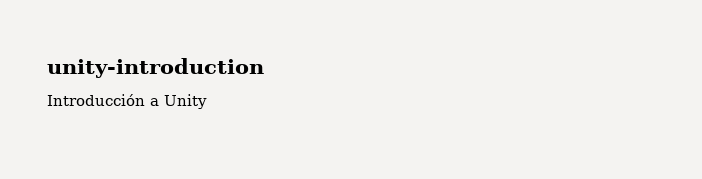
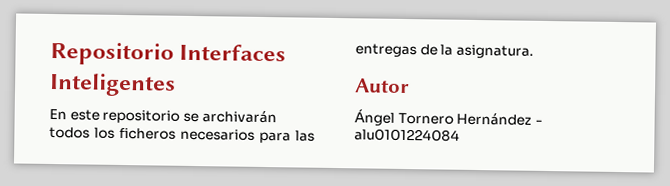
- unity-introduction
- Introducción a Unity
+ Repositorio Interfaces Inteligentes
+ En este repositorio se archivarán todos los ficheros necesarios para las entregas de la asignatura.
+ Autor
+ Ángel Tornero Hernández - alu0101224084

